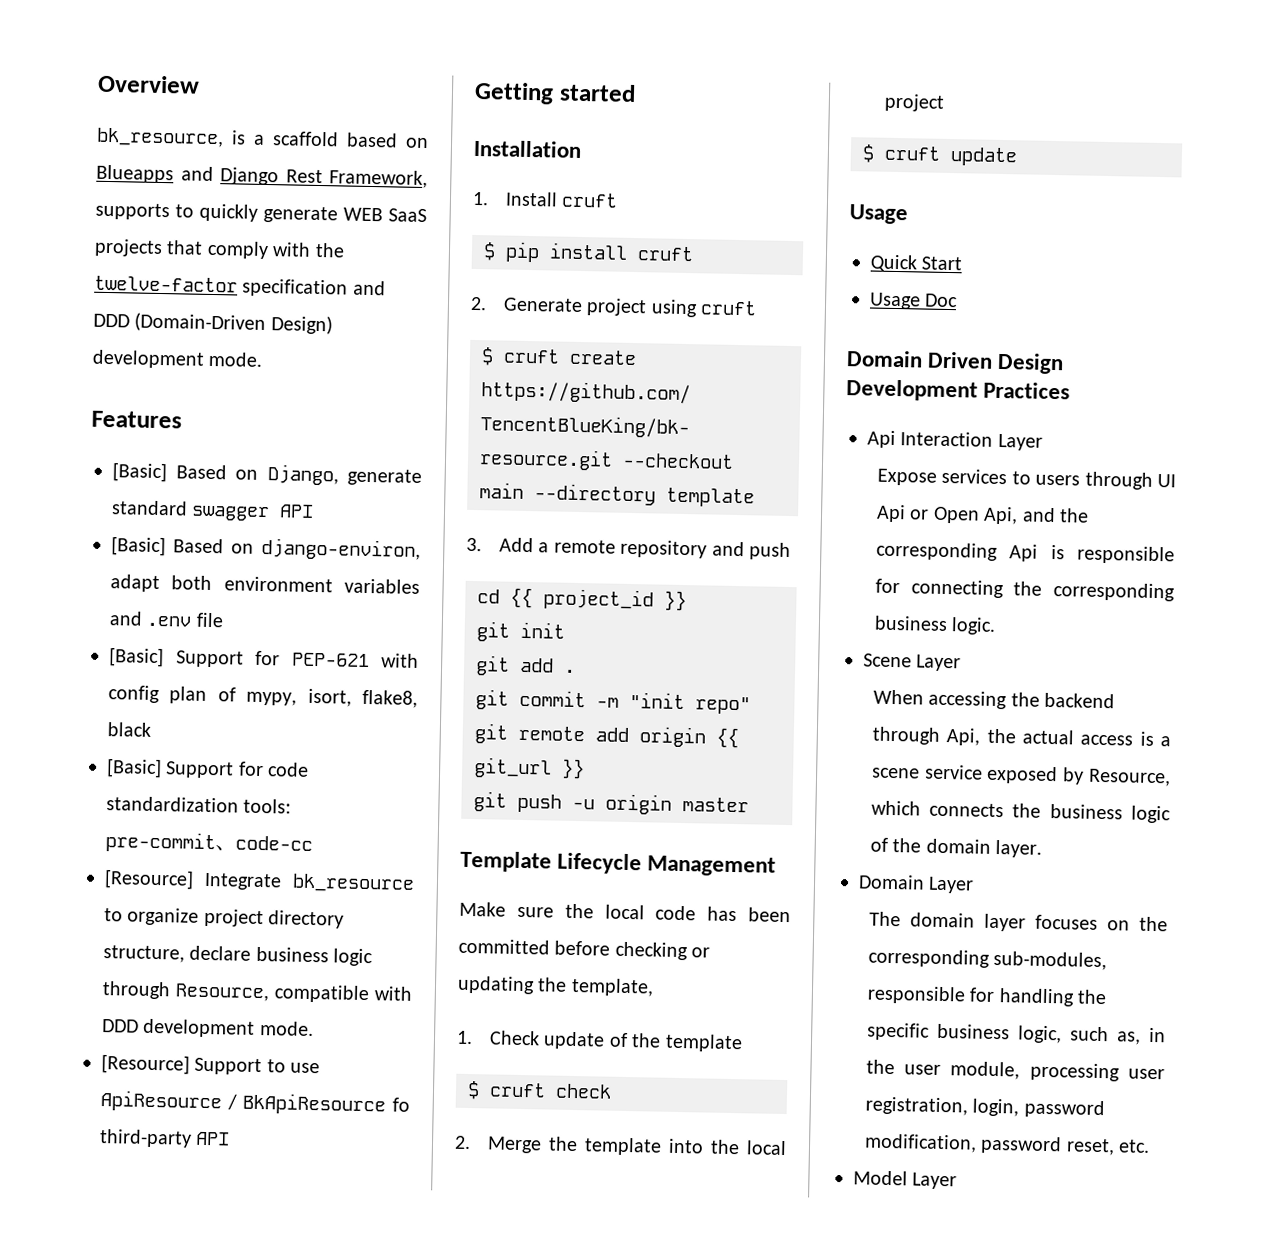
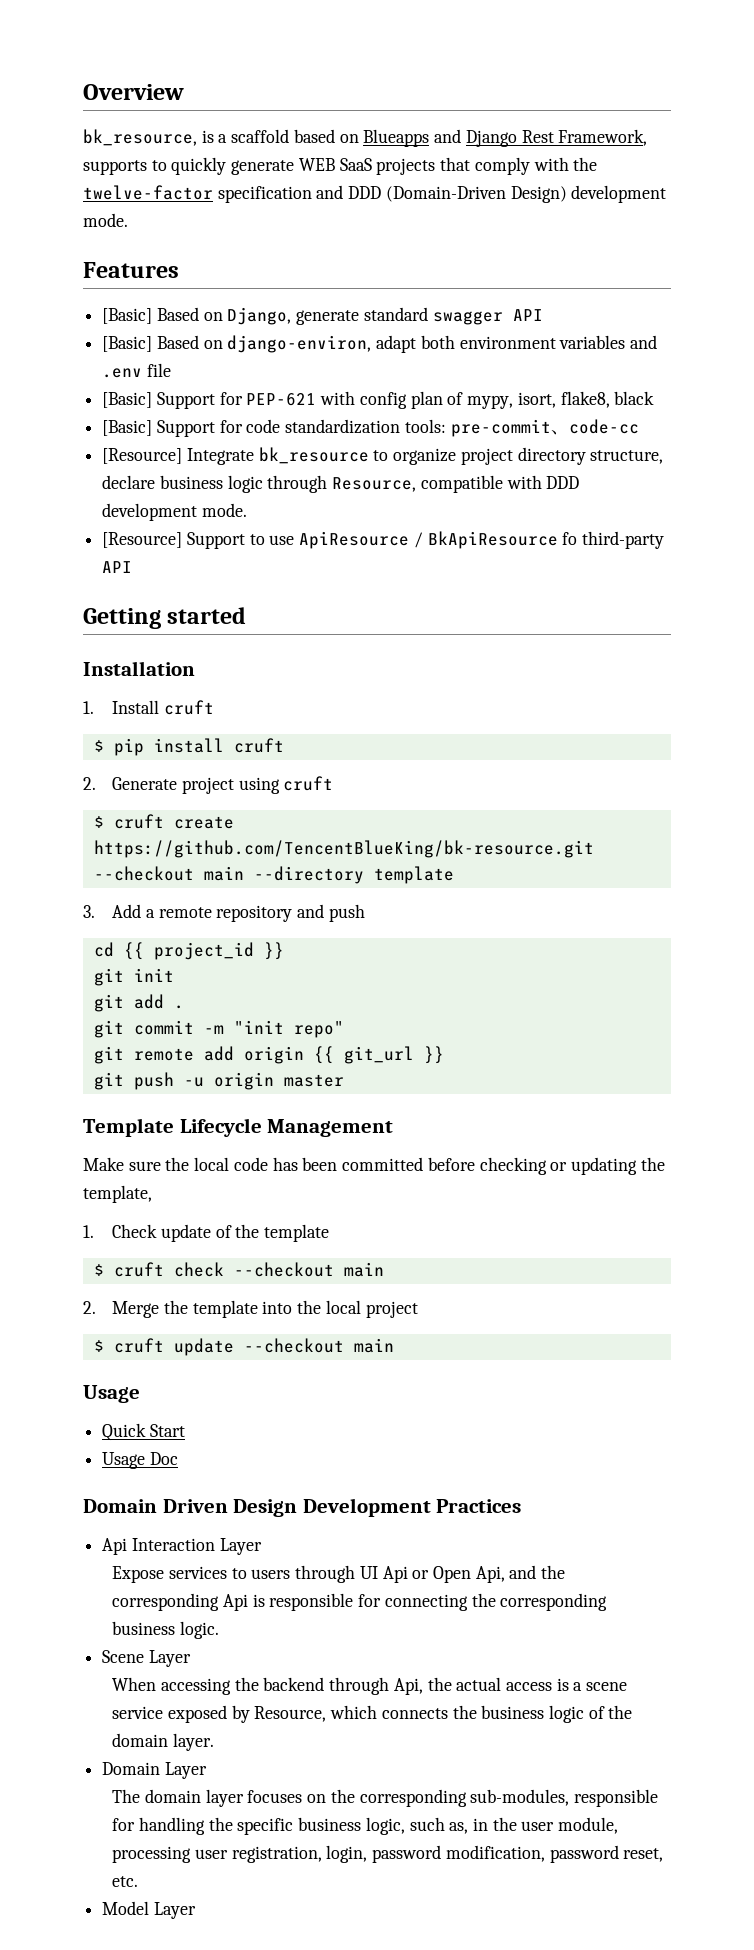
- $ cruft check
+ $ cruft check --checkout main
- $ cruft update
+ $ cruft update --checkout main

